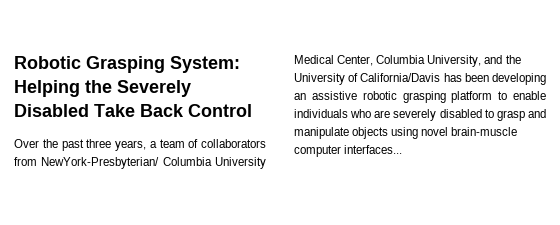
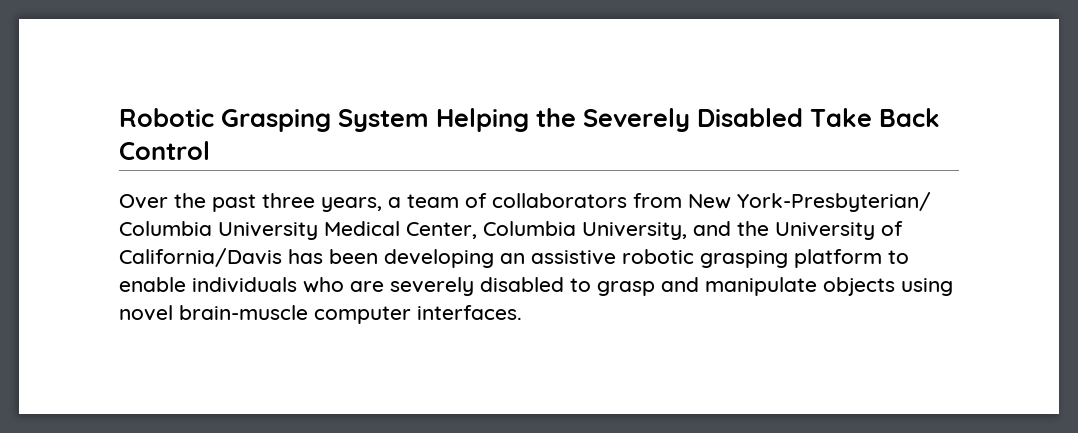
- Robotic Grasping System: Helping the Severely Disabled Take Back Control
+ Robotic Grasping System Helping the Severely Disabled Take Back Control
- Over the past three years, a team of collaborators from NewYork-Presbyterian/ Columbia University Medical Center, Columbia University, and the University of California/Davis has been developing an assistive robotic grasping platform to enable individuals who are severely disabled to grasp and manipulate objects using novel brain-muscle computer interfaces...
+ Over the past three years, a team of collaborators from New York-Presbyterian/ Columbia University Medical Center, Columbia University, and the University of California/Davis has been developing an assistive robotic grasping platform to enable individuals who are severely disabled to grasp and manipulate objects using novel brain-muscle computer interfaces.

